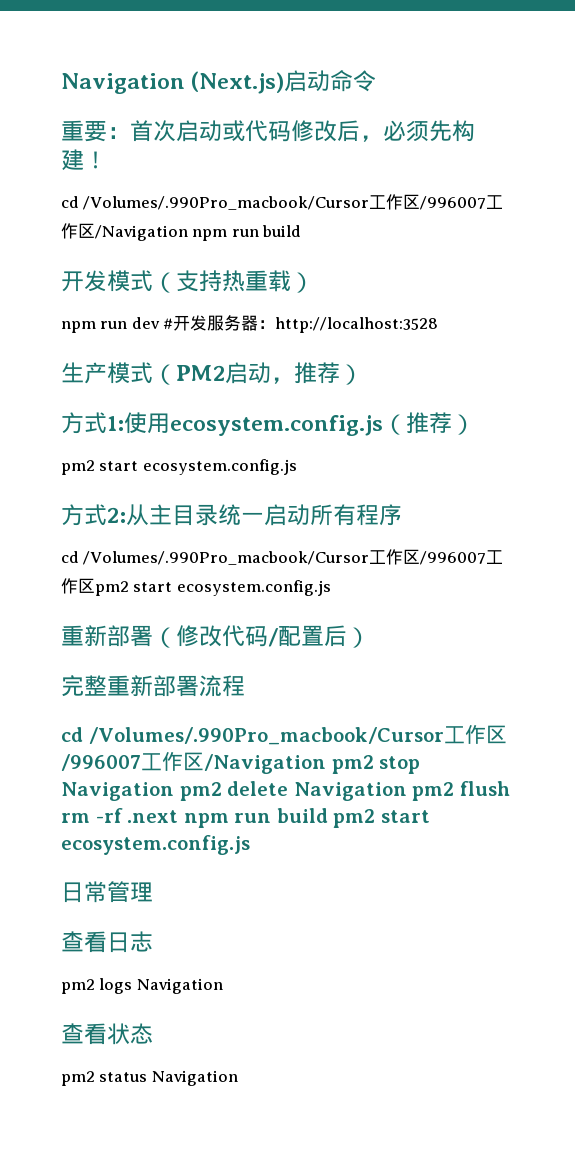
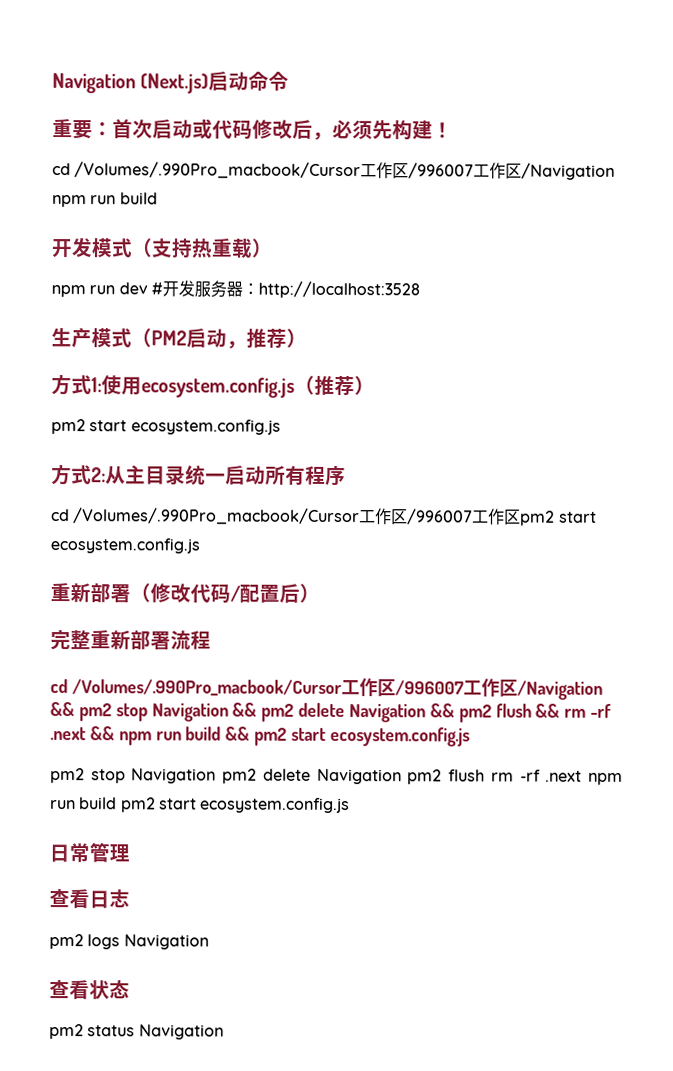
- cd /Volumes/.990Pro_macbook/Cursor工作区/996007工作区/Navigation pm2 stop Navigation pm2 delete Navigation pm2 flush rm -rf .next npm run build pm2 start ecosystem.config.js
+ cd /Volumes/.990Pro_macbook/Cursor工作区/996007工作区/Navigation && pm2 stop Navigation && pm2 delete Navigation && pm2 flush && rm -rf .next && npm run build && pm2 start ecosystem.config.js
+ pm2 stop Navigation pm2 delete Navigation pm2 flush rm -rf .next npm run build pm2 start ecosystem.config.js

